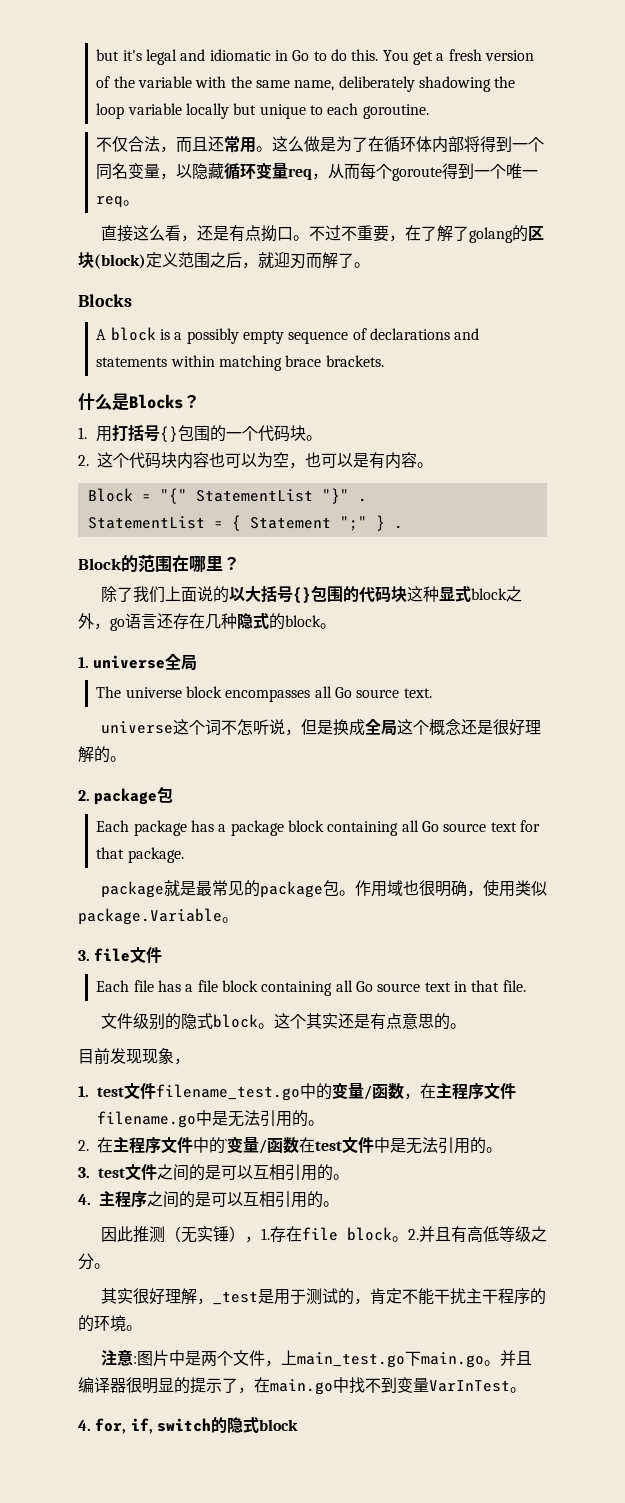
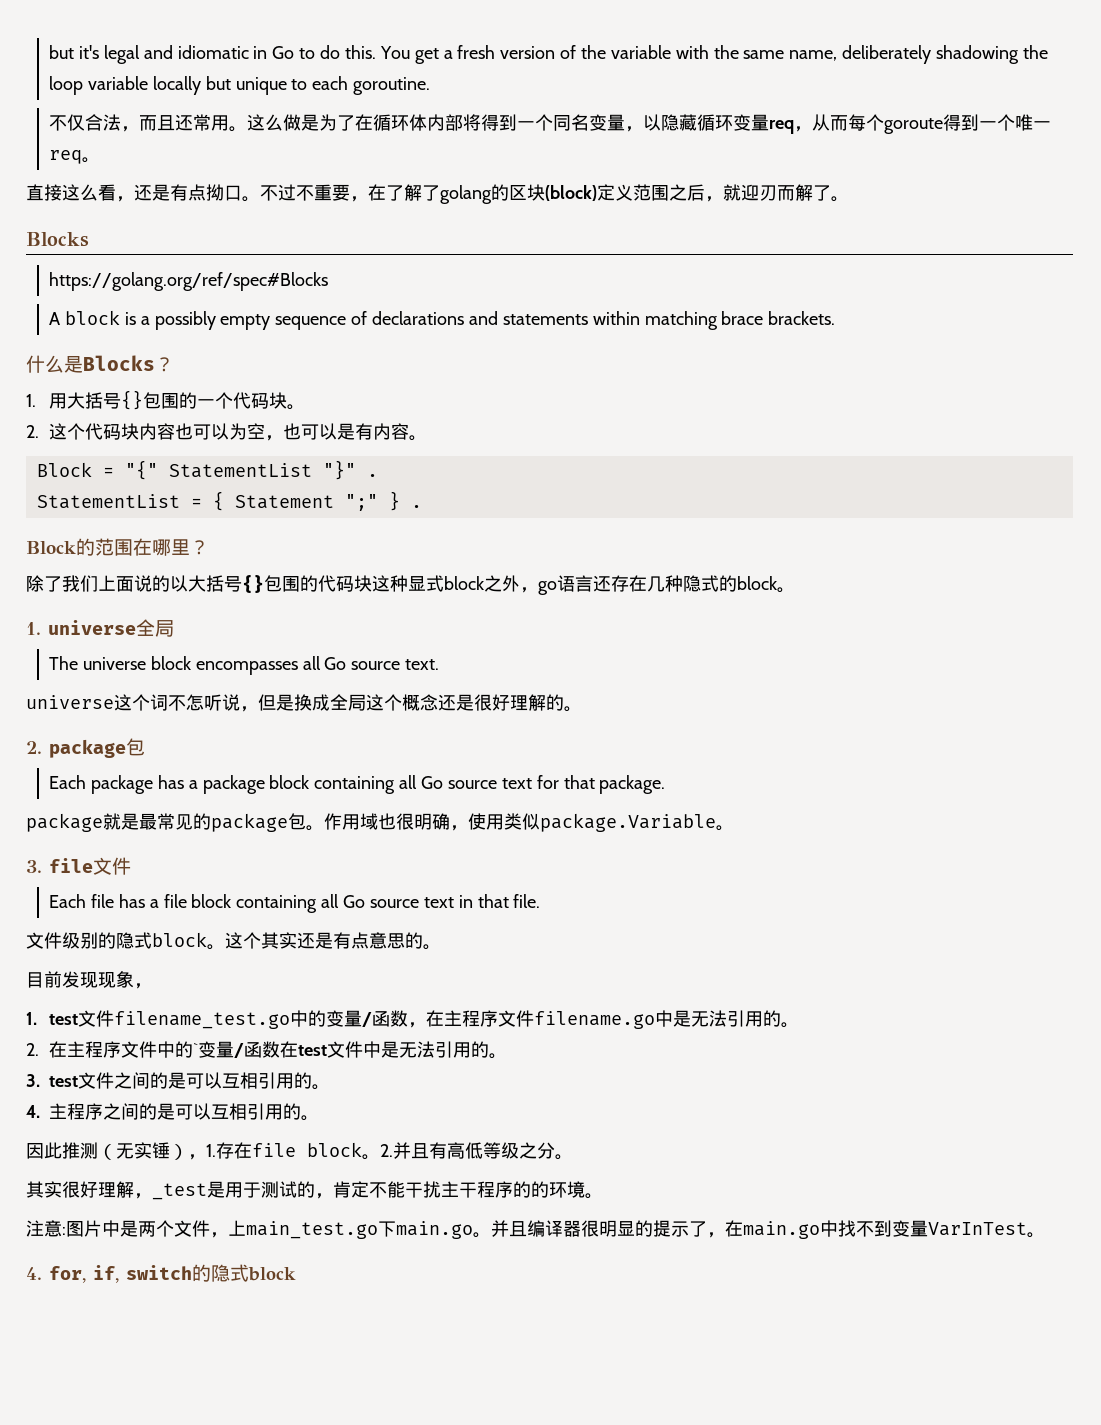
+ https://golang.org/ref/spec#Blocks
- 1.用打括号{}包围的一个代码块。
+ 1.用大括号{}包围的一个代码块。

